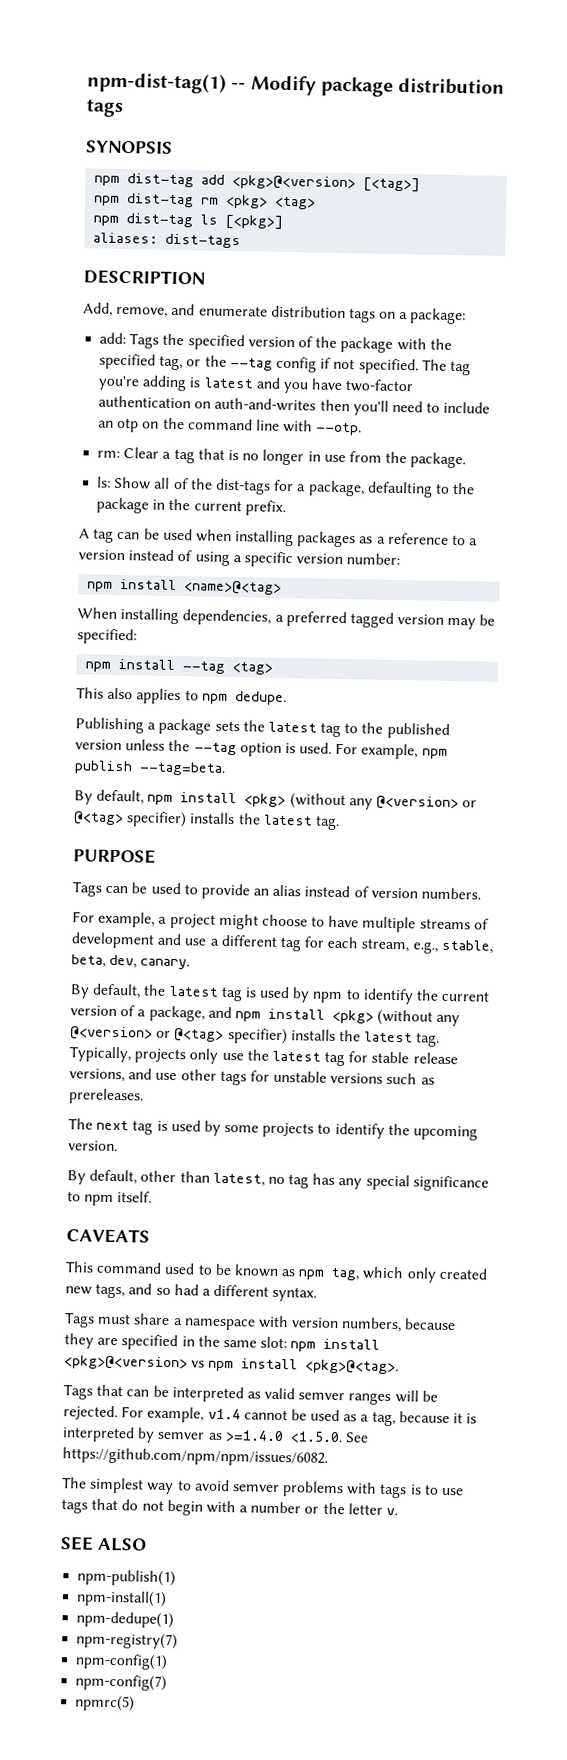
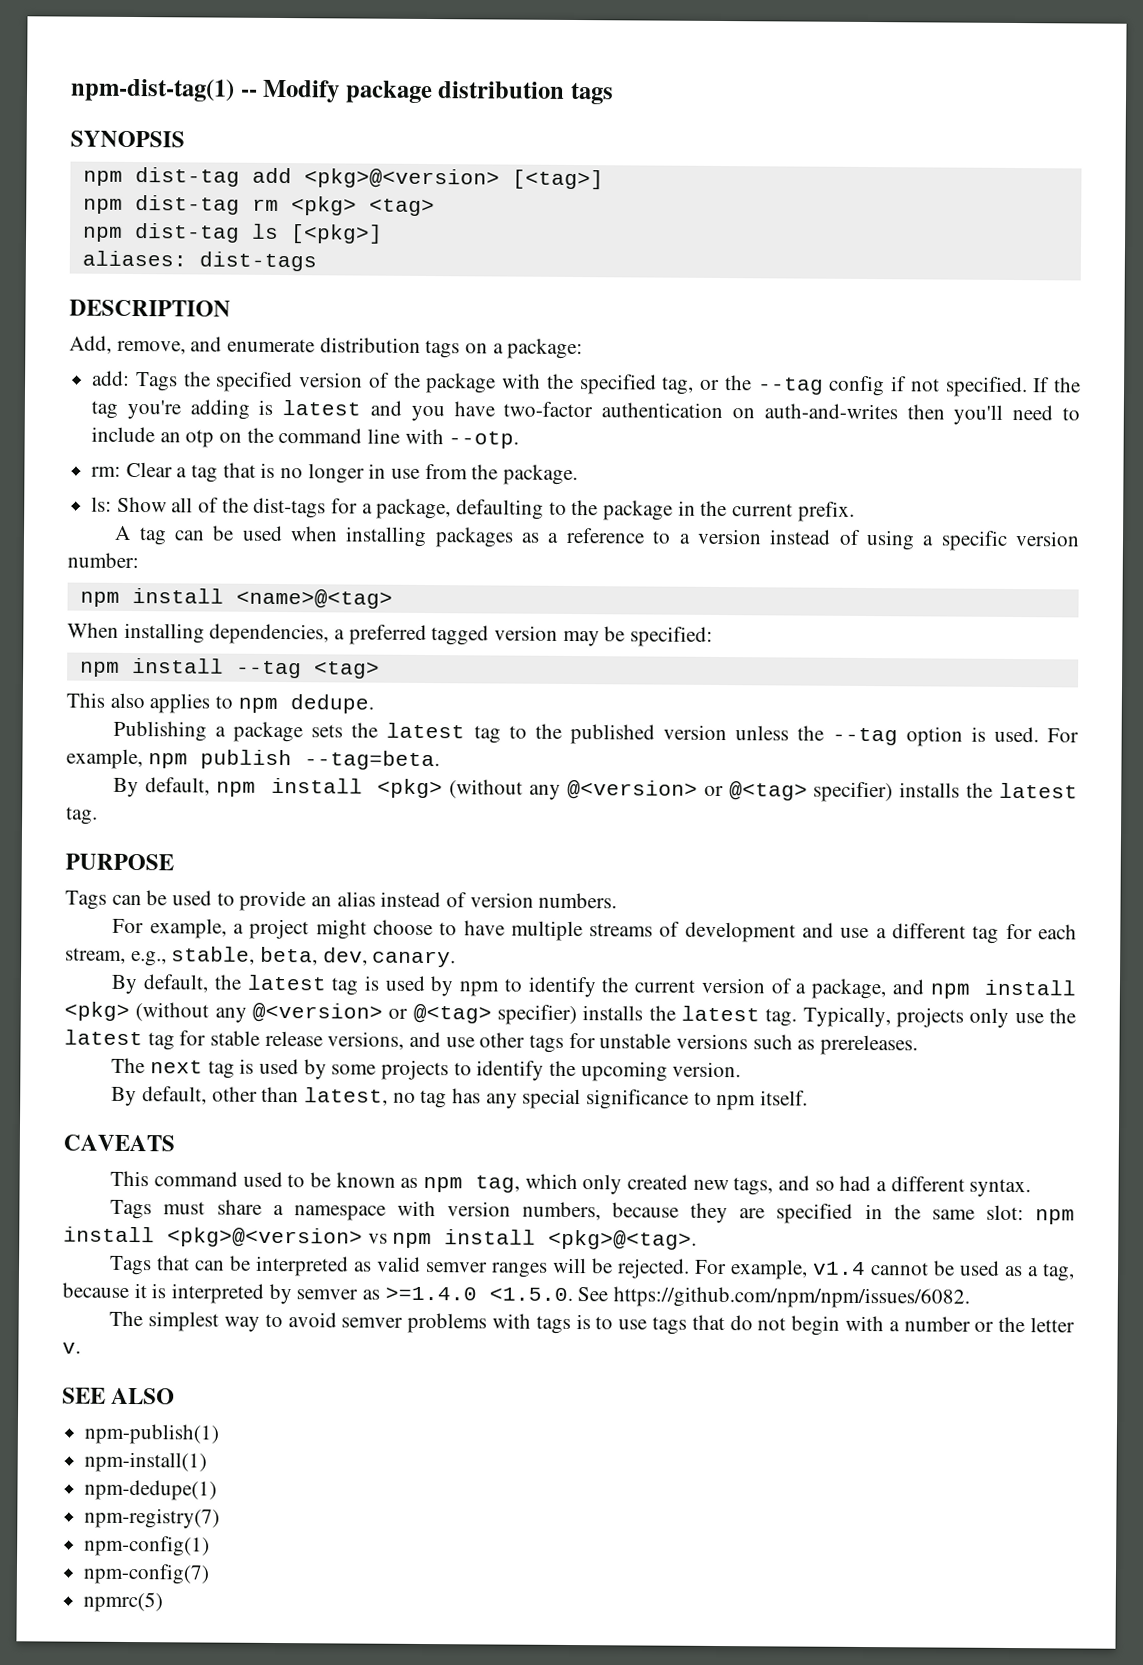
- The tag you're adding is latest and you have two-factor authentication on auth-and-writes then you'll need to include an otp on the command line with --otp.
+ If the tag you're adding is latest and you have two-factor authentication on auth-and-writes then you'll need to include an otp on the command line with --otp.

